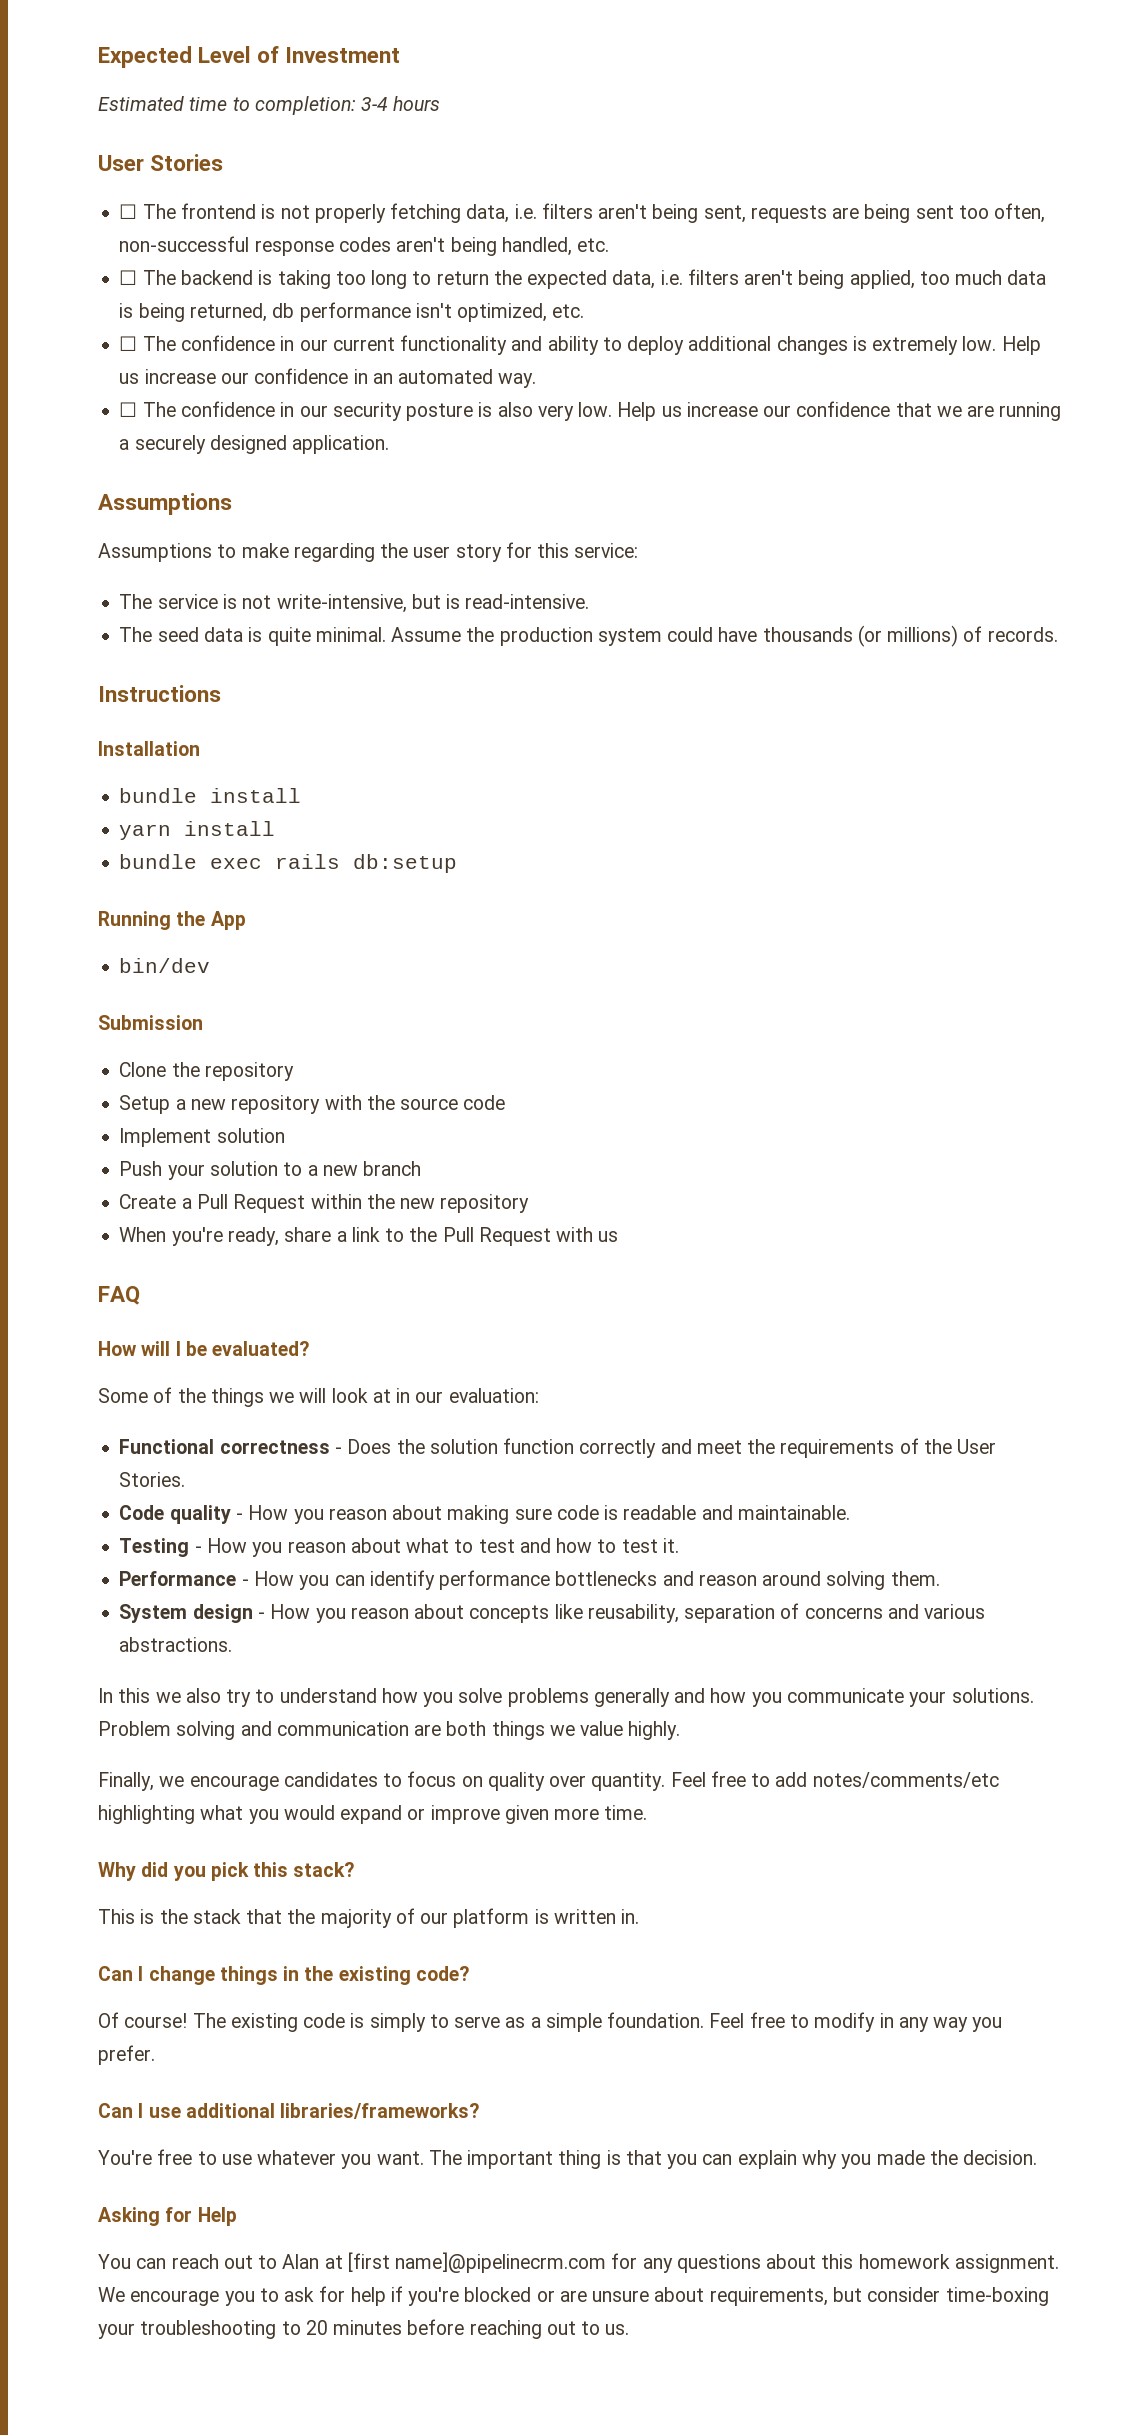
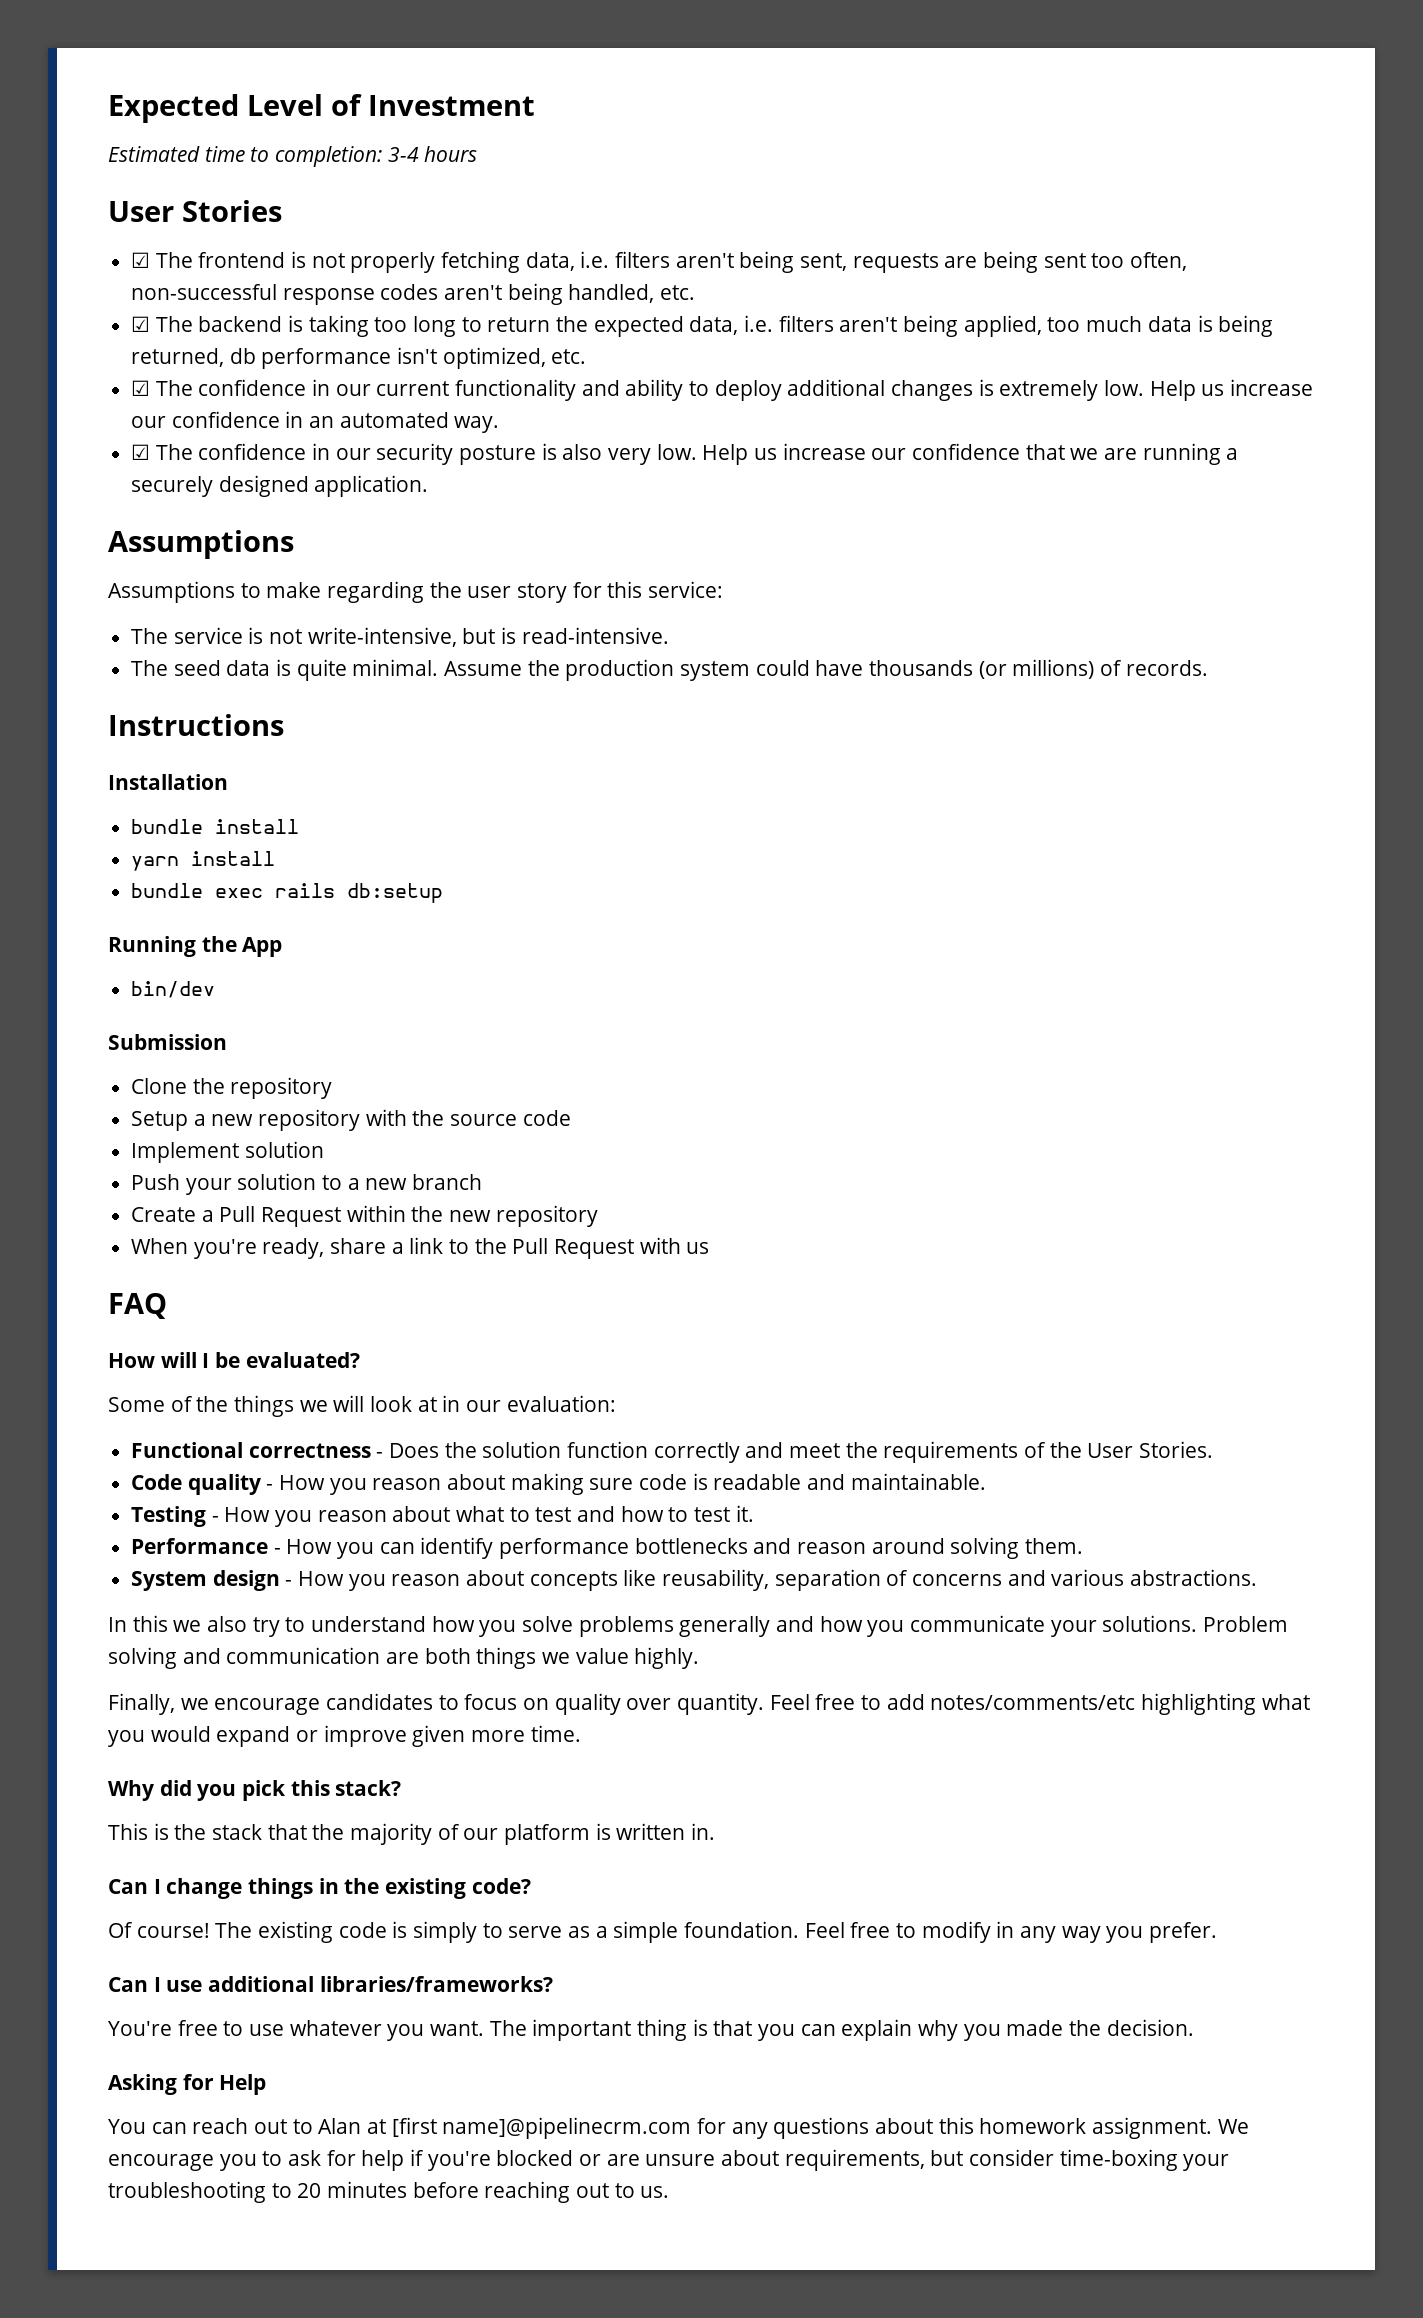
- ☐ The frontend is not properly fetching data, i.e. filters aren't being sent, requests are being sent too often, non-successful response codes aren't being handled, etc.
+ ☑ The frontend is not properly fetching data, i.e. filters aren't being sent, requests are being sent too often, non-successful response codes aren't being handled, etc.
- ☐ The backend is taking too long to return the expected data, i.e. filters aren't being applied, too much data is being returned, db performance isn't optimized, etc.
+ ☑ The backend is taking too long to return the expected data, i.e. filters aren't being applied, too much data is being returned, db performance isn't optimized, etc.
- ☐ The confidence in our current functionality and ability to deploy additional changes is extremely low.
+ ☑ The confidence in our current functionality and ability to deploy additional changes is extremely low.
- ☐ The confidence in our security posture is also very low.
+ ☑ The confidence in our security posture is also very low.

